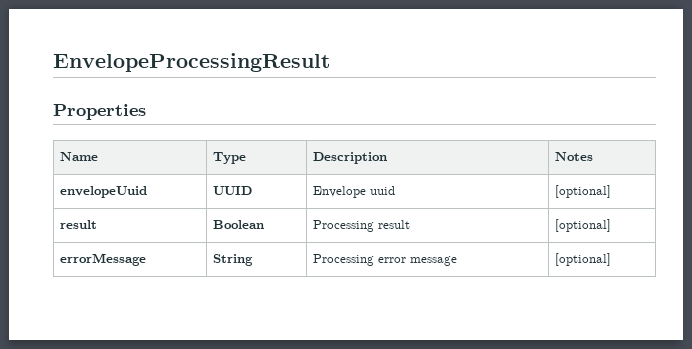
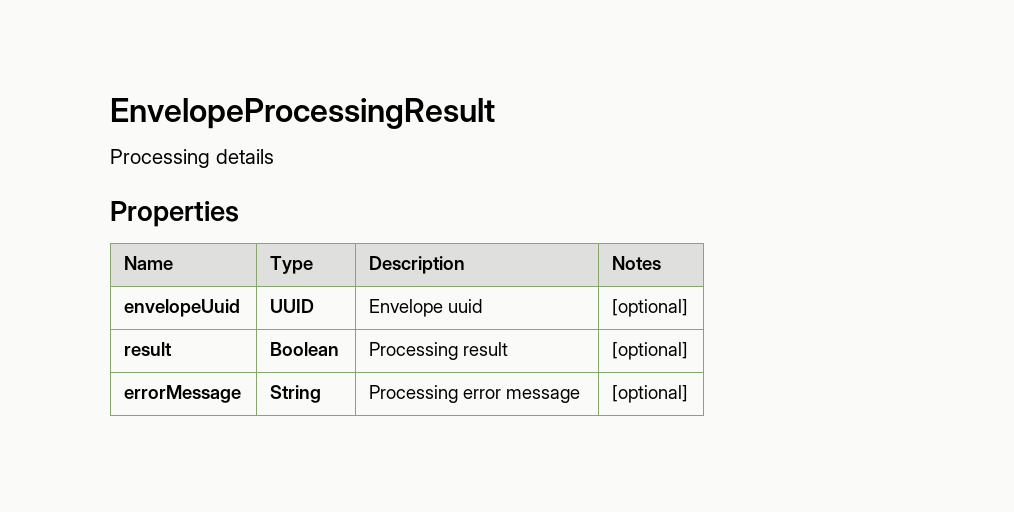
+ Processing details

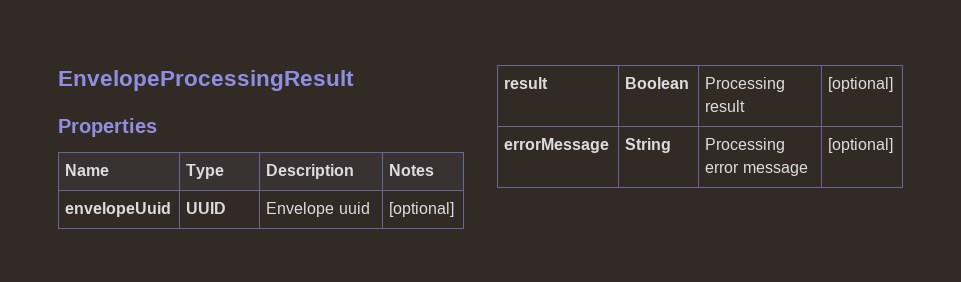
- Processing details

